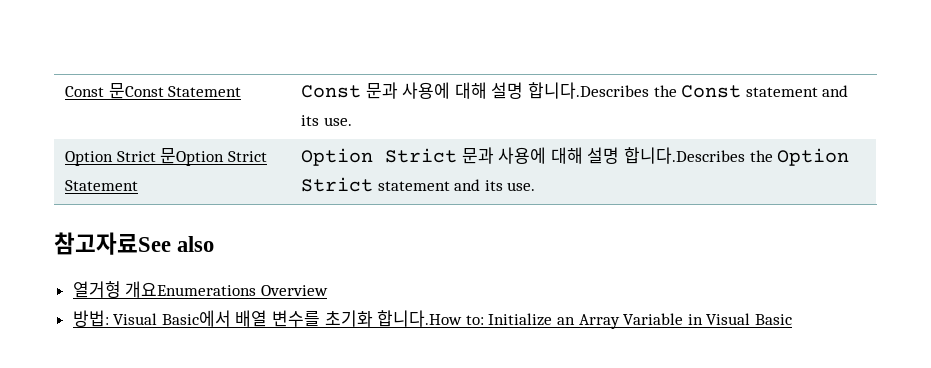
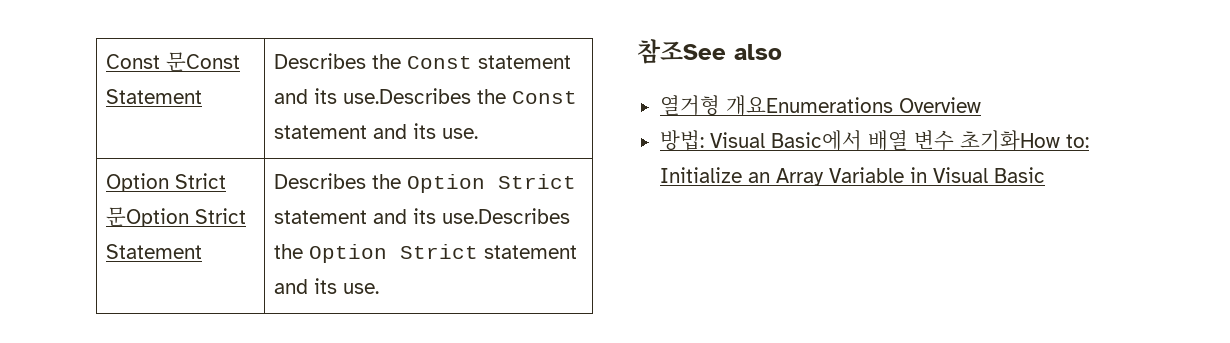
- Const 문Const Statement | Const 문과 사용에 대해 설명 합니다.Describes the Const statement and its use.
+ Const 문Const Statement | Describes the Const statement and its use.Describes the Const statement and its use.
- Option Strict 문Option Strict Statement | Option Strict 문과 사용에 대해 설명 합니다.Describes the Option Strict statement and its use.
+ Option Strict 문Option Strict Statement | Describes the Option Strict statement and its use.Describes the Option Strict statement and its use.
- 참고자료See also
+ 참조See also
- 방법: Visual Basic에서 배열 변수를 초기화 합니다.How to: Initialize an Array Variable in Visual Basic
+ 방법: Visual Basic에서 배열 변수 초기화How to: Initialize an Array Variable in Visual Basic

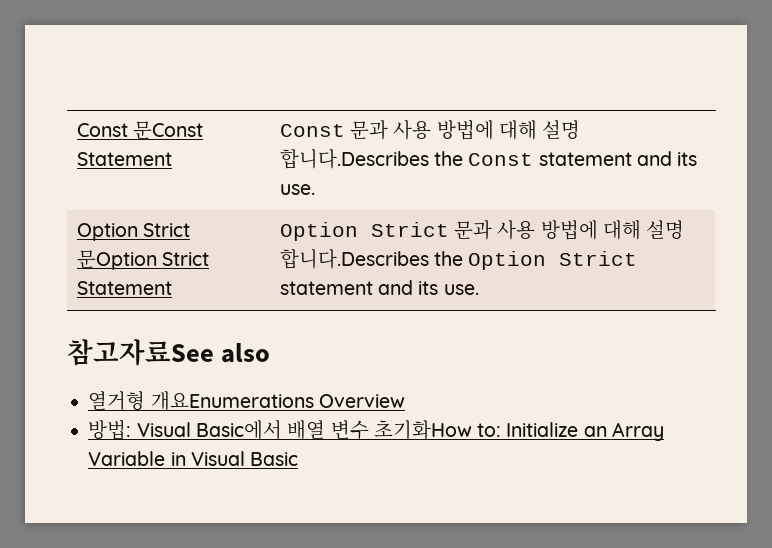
- Const 문Const Statement | Describes the Const statement and its use.Describes the Const statement and its use.
+ Const 문Const Statement | Const 문과 사용 방법에 대해 설명 합니다.Describes the Const statement and its use.
- Option Strict 문Option Strict Statement | Describes the Option Strict statement and its use.Describes the Option Strict statement and its use.
+ Option Strict 문Option Strict Statement | Option Strict 문과 사용 방법에 대해 설명 합니다.Describes the Option Strict statement and its use.
- 참조See also
+ 참고자료See also

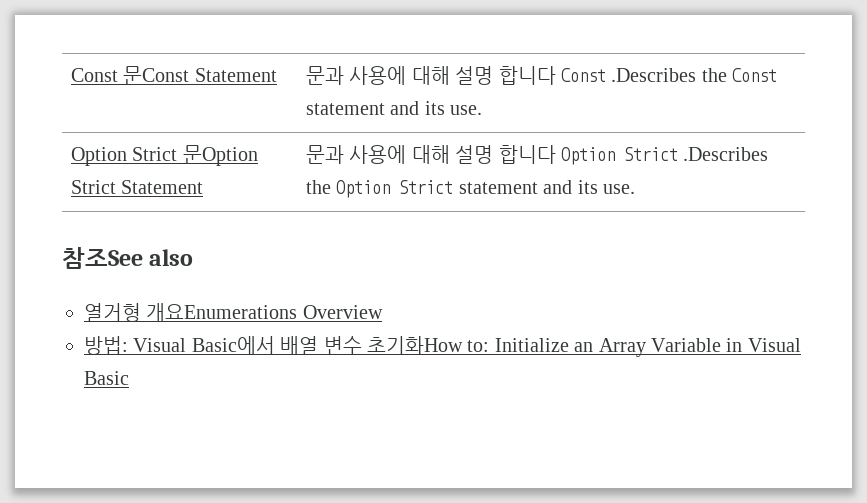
- Const 문Const Statement | Const 문과 사용 방법에 대해 설명 합니다.Describes the Const statement and its use.
+ Const 문Const Statement | 문과 사용에 대해 설명 합니다 Const .Describes the Const statement and its use.
- Option Strict 문Option Strict Statement | Option Strict 문과 사용 방법에 대해 설명 합니다.Describes the Option Strict statement and its use.
+ Option Strict 문Option Strict Statement | 문과 사용에 대해 설명 합니다 Option Strict .Describes the Option Strict statement and its use.
- 참고자료See also
+ 참조See also

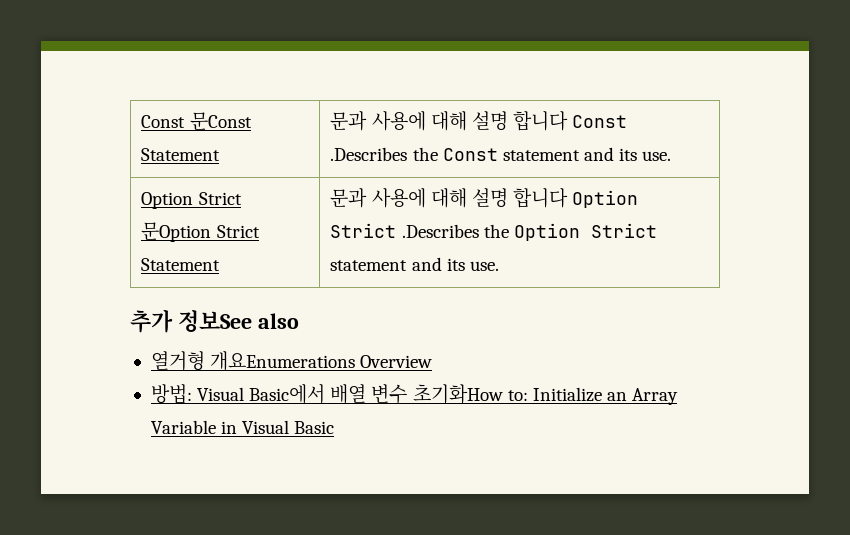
- 참조See also
+ 추가 정보See also

